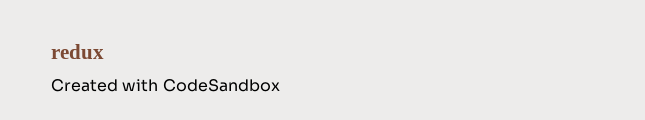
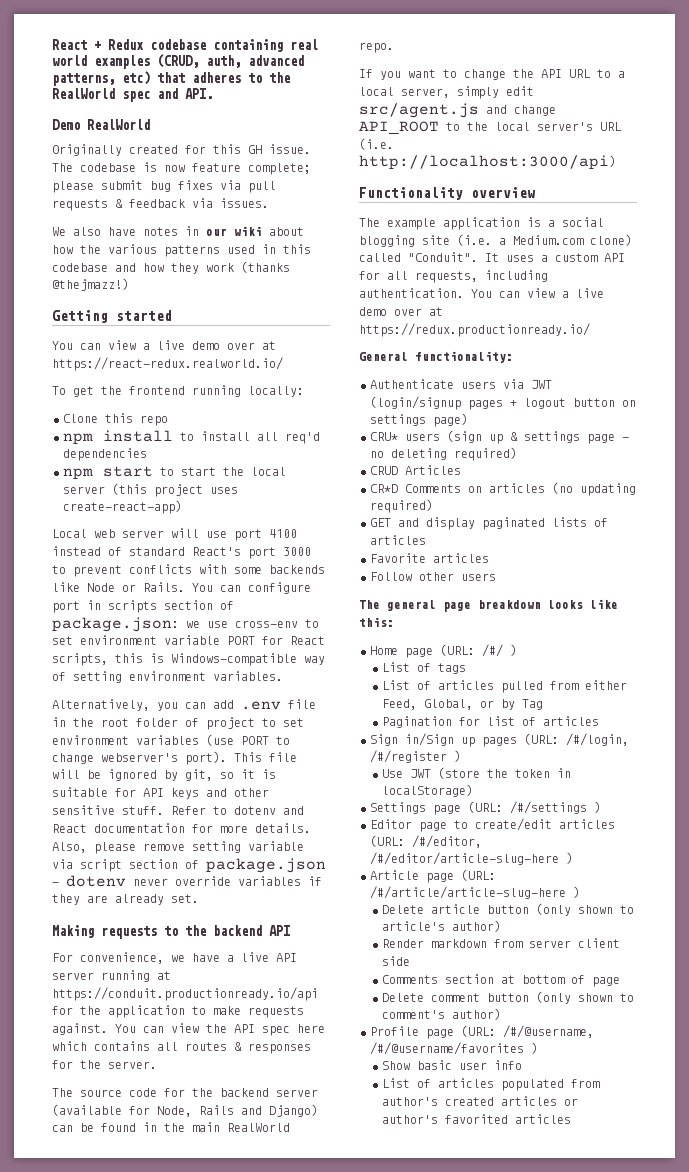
- redux
- Created with CodeSandbox
+ React + Redux codebase containing real world examples (CRUD, auth, advanced patterns, etc) that adheres to the RealWorld spec and API.
+ Demo RealWorld
+ Originally created for this GH issue. The codebase is now feature complete; please submit bug fixes via pull requests & feedback via issues.
+ We also have notes in our wiki about how the various patterns used in this codebase and how they work (thanks @thejmazz!)
+ Getting started
+ You can view a live demo over at https://react-redux.realworld.io/
+ To get the frontend running locally:
+ Clone this repo
+ npm install to install all req'd dependencies
+ npm start to start the local server (this project uses create-react-app)
+ Local web server will use port 4100 instead of standard React's port 3000 to prevent conflicts with some backends like Node or Rails. You can configure port in scripts section of package.json: we use cross-env to set environment variable PORT for React scripts, this is Windows-compatible way of setting environment variables.
+ Alternatively, you can add .env file in the root folder of project to set environment variables (use PORT to change webserver's port). This file will be ignored by git, so it is suitable for API keys and other sensitive stuff. Refer to dotenv and React documentation for more details. Also, please remove setting variable via script section of package.json - dotenv never override variables if they are already set.
+ Making requests to the backend API
+ For convenience, we have a live API server running at https://conduit.productionready.io/api for the application to make requests against. You can view the API spec here which contains all routes & responses for the server.
+ The source code for the backend server (available for Node, Rails and Django) can be found in the main RealWorld repo.
+ If you want to change the API URL to a local server, simply edit src/agent.js and change API_ROOT to the local server's URL (i.e. http://localhost:3000/api)
+ Functionality overview
+ The example application is a social blogging site (i.e. a Medium.com clone) called "Conduit". It uses a custom API for all requests, including authentication. You can view a live demo over at https://redux.productionready.io/
+ General functionality:
+ Authenticate users via JWT (login/signup pages + logout button on settings page)
+ CRU* users (sign up & settings page - no deleting required)
+ CRUD Articles
+ CR*D Comments on articles (no updating required)
+ GET and display paginated lists of articles
+ Favorite articles
+ Follow other users
+ The general page breakdown looks like this:
+ Home page (URL: /#/ )
+ List of tags
+ List of articles pulled from either Feed, Global, or by Tag
+ Pagination for list of articles
+ Sign in/Sign up pages (URL: /#/login, /#/register )
+ Use JWT (store the token in localStorage)
+ Settings page (URL: /#/settings )
+ Editor page to create/edit articles (URL: /#/editor, /#/editor/article-slug-here )
+ Article page (URL: /#/article/article-slug-here )
+ Delete article button (only shown to article's author)
+ Render markdown from server client side
+ Comments section at bottom of page
+ Delete comment button (only shown to comment's author)
+ Profile page (URL: /#/@username, /#/@username/favorites )
+ Show basic user info
+ List of articles populated from author's created articles or author's favorited articles

